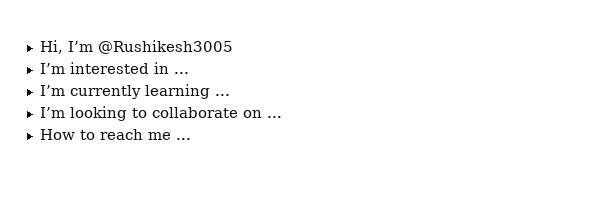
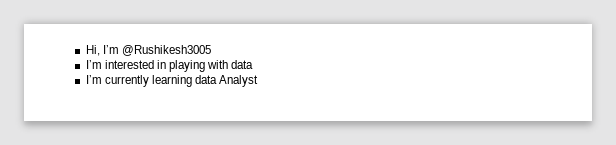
- I’m interested in ...
+ I’m interested in playing with data
- I’m currently learning ...
- I’m looking to collaborate on ...
- How to reach me ...
+ I’m currently learning data Analyst

